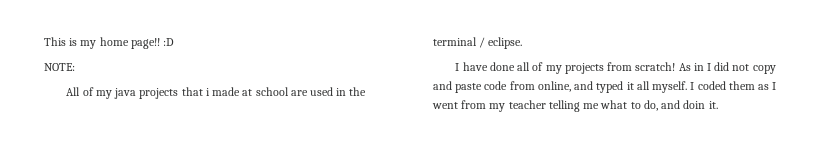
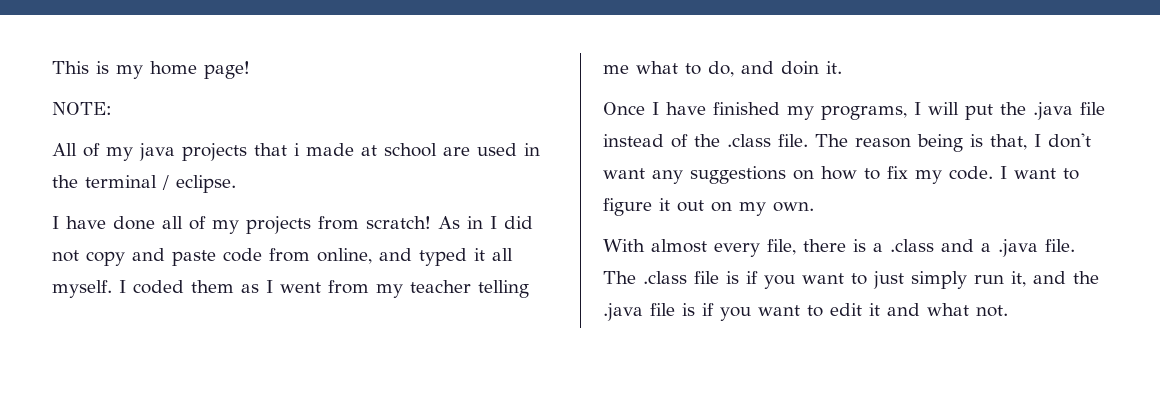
- This is my home page!! :D
+ This is my home page!
+ Once I have finished my programs, I will put the .java file instead of the .class file. The reason being is that, I don't want any suggestions on how to fix my code. I want to figure it out on my own.
+ With almost every file, there is a .class and a .java file. The .class file is if you want to just simply run it, and the .java file is if you want to edit it and what not.

